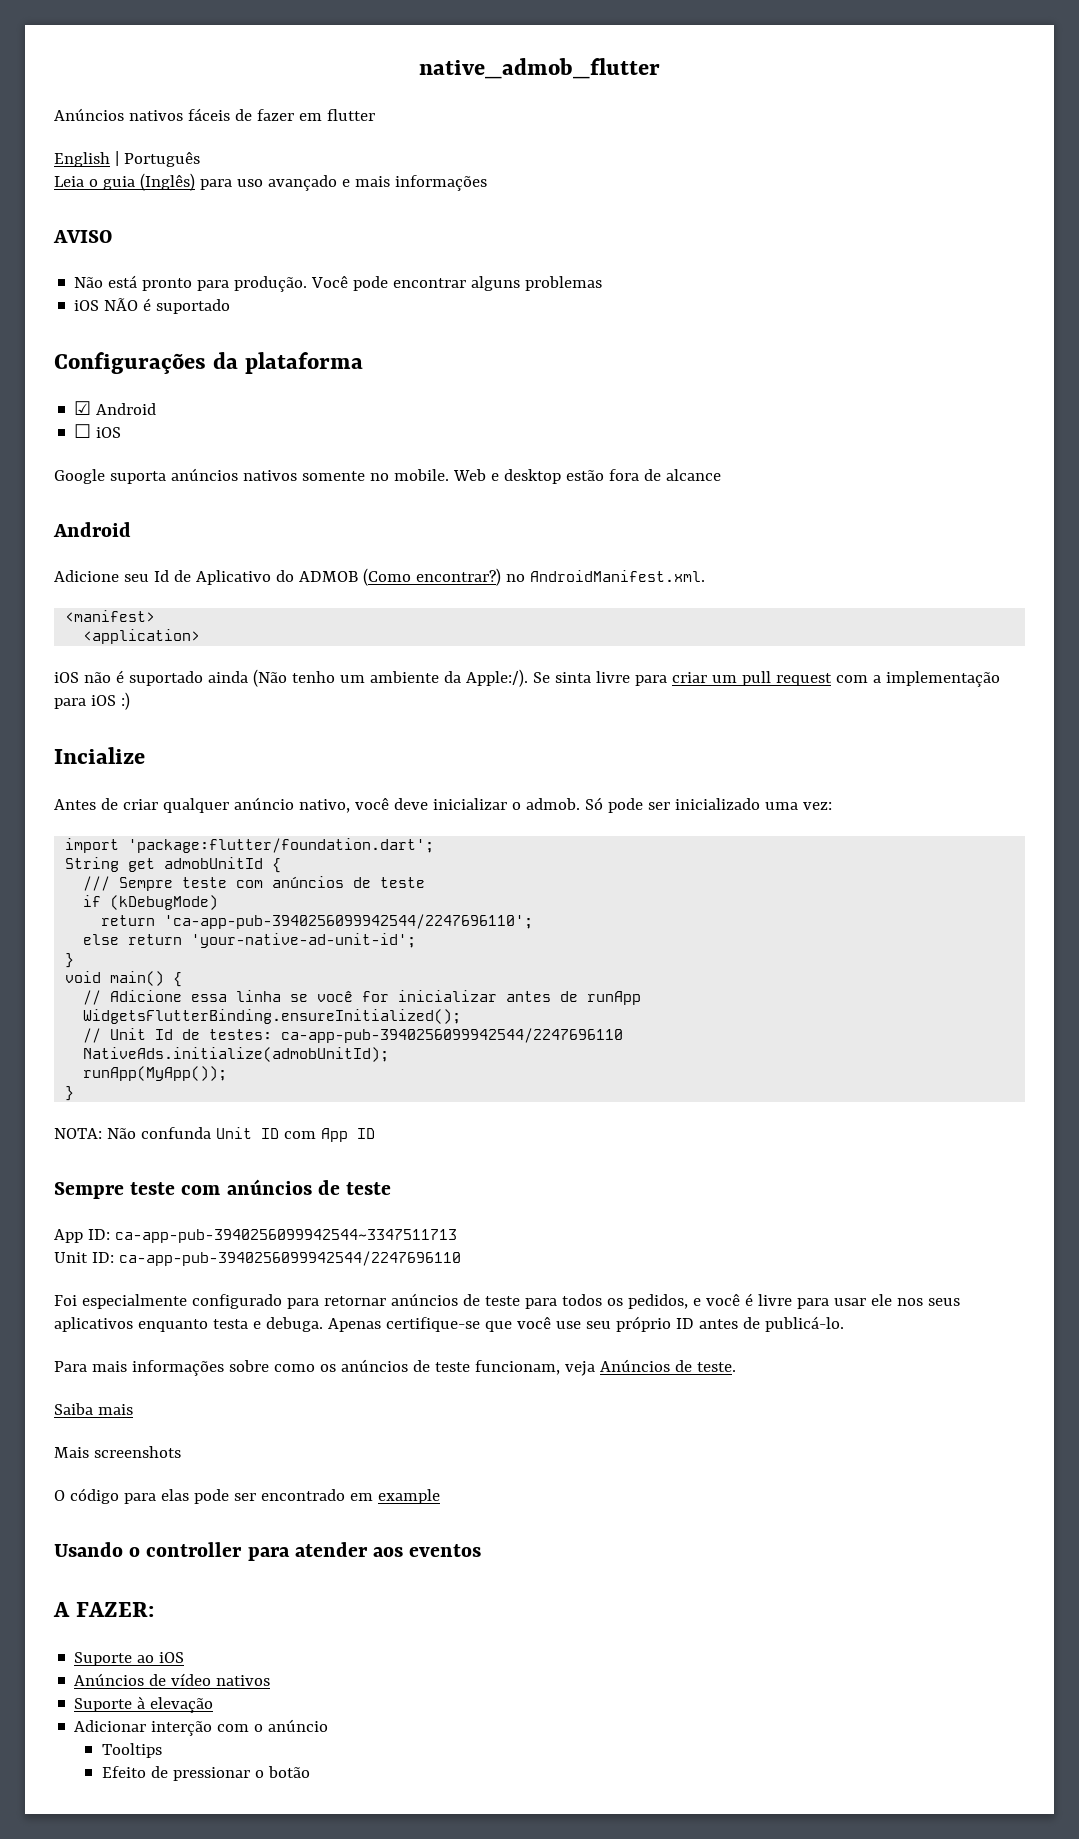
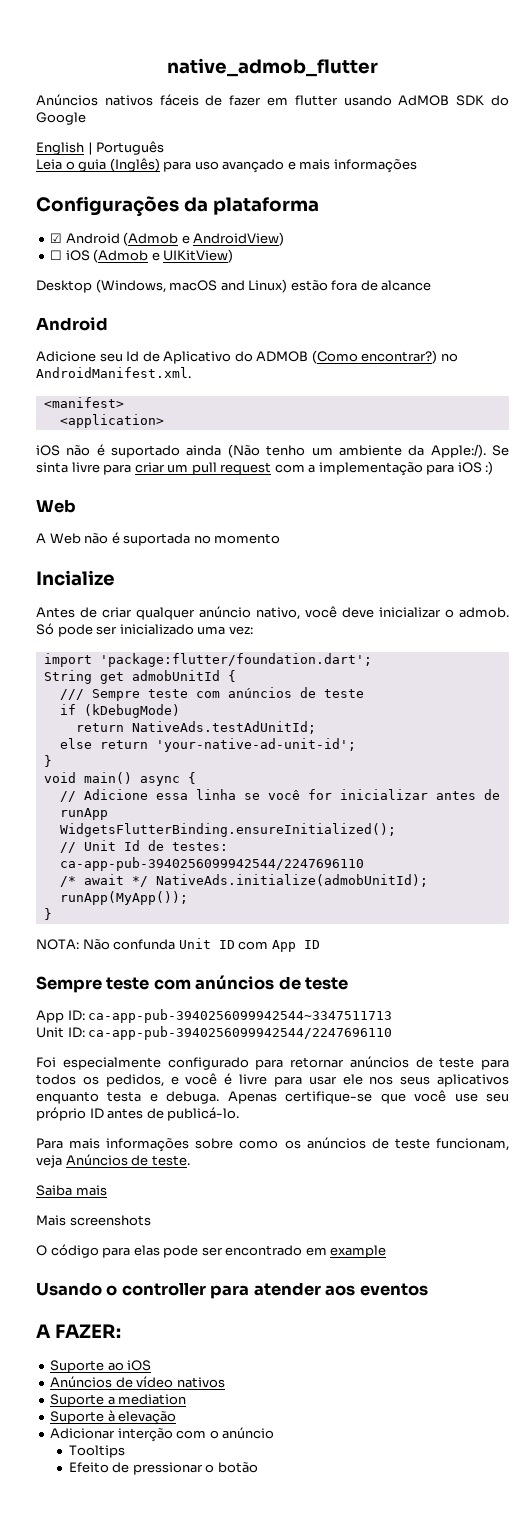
- Anúncios nativos fáceis de fazer em flutter
+ Anúncios nativos fáceis de fazer em flutter usando AdMOB SDK do Google
- AVISO
- Não está pronto para produção. Você pode encontrar alguns problemas
- iOS NÃO é suportado
- ☑ Android
+ ☑ Android (Admob e AndroidView)
- ☐ iOS
- Google suporta anúncios nativos somente no mobile. Web e desktop estão fora de alcance
+ ☐ iOS (Admob e UIKitView)
+ Desktop (Windows, macOS and Linux) estão fora de alcance
  Se sinta livre para criar um pull request com a implementação para iOS :)
+ Web
+ A Web não é suportada no momento
- return 'ca-app-pub-3940256099942544/2247696110';
+ return NativeAds.testAdUnitId;
- void main() {
+ void main() async {
- NativeAds.initialize(admobUnitId);
+ /* await */ NativeAds.initialize(admobUnitId);
+ Suporte a mediation

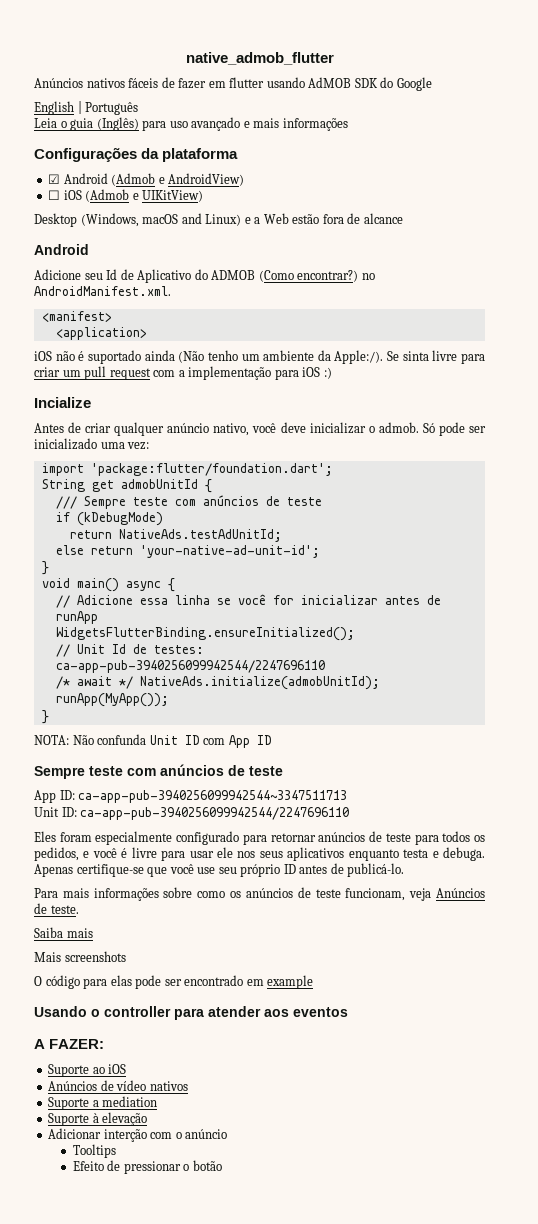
- Desktop (Windows, macOS and Linux) estão fora de alcance
+ Desktop (Windows, macOS and Linux) e a Web estão fora de alcance
  Se sinta livre para criar um pull request com a implementação para iOS :)
- Web
- A Web não é suportada no momento
- Foi especialmente configurado para retornar anúncios de teste para todos os pedidos, e você é livre para usar ele nos seus aplicativos enquanto testa e debuga.
+ Eles foram especialmente configurado para retornar anúncios de teste para todos os pedidos, e você é livre para usar ele nos seus aplicativos enquanto testa e debuga.

